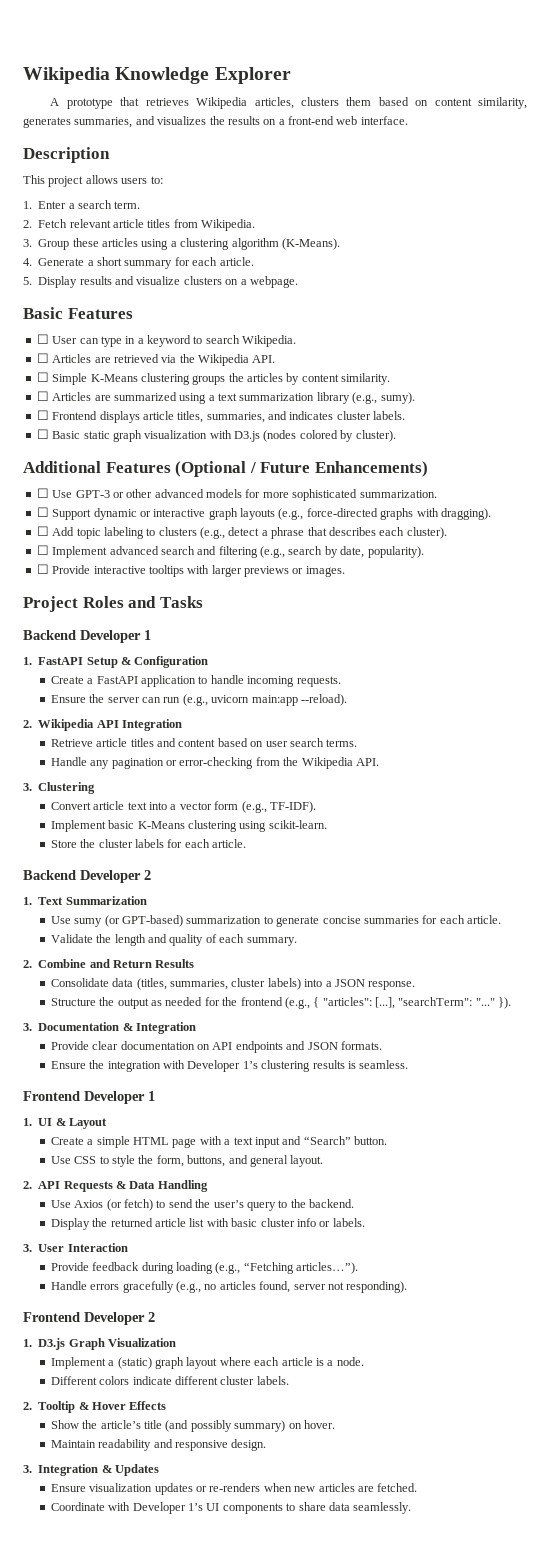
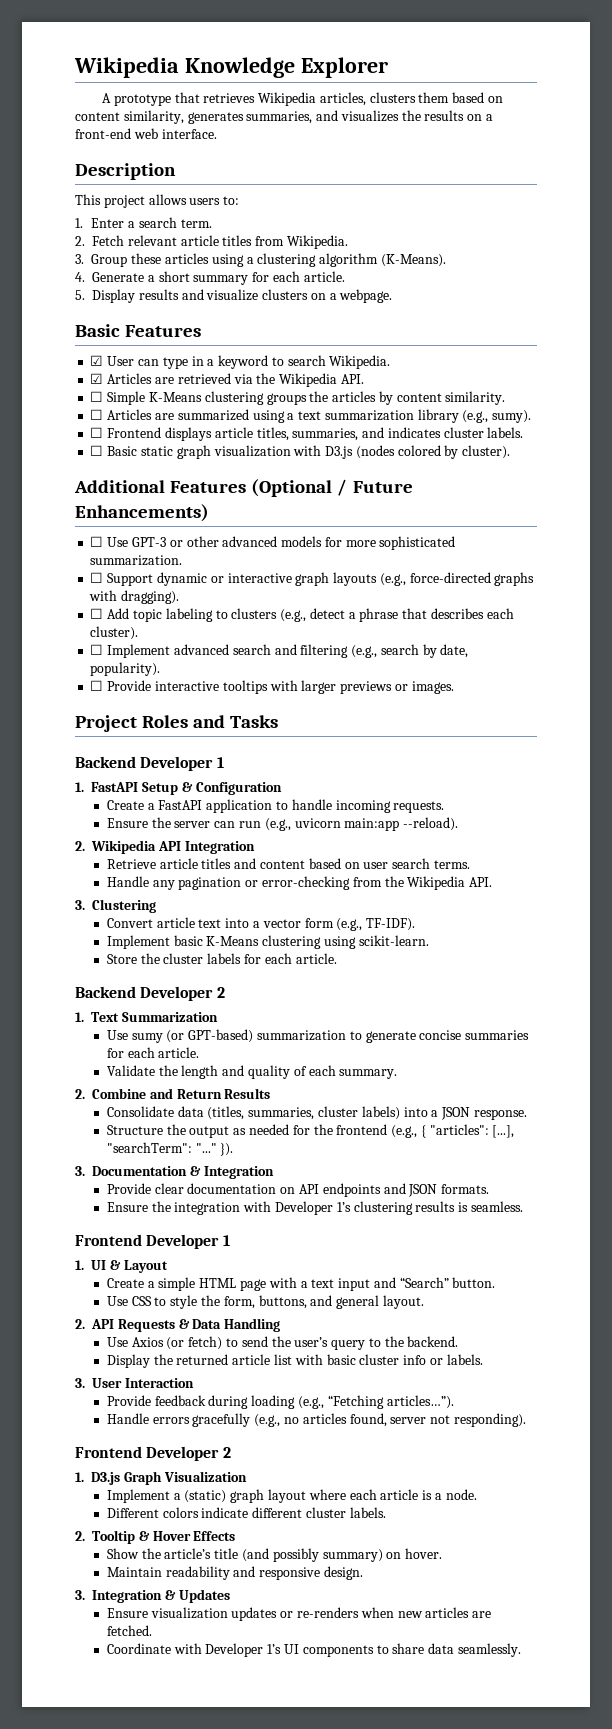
- ☐ User can type in a keyword to search Wikipedia.
+ ☑ User can type in a keyword to search Wikipedia.
- ☐ Articles are retrieved via the Wikipedia API.
+ ☑ Articles are retrieved via the Wikipedia API.

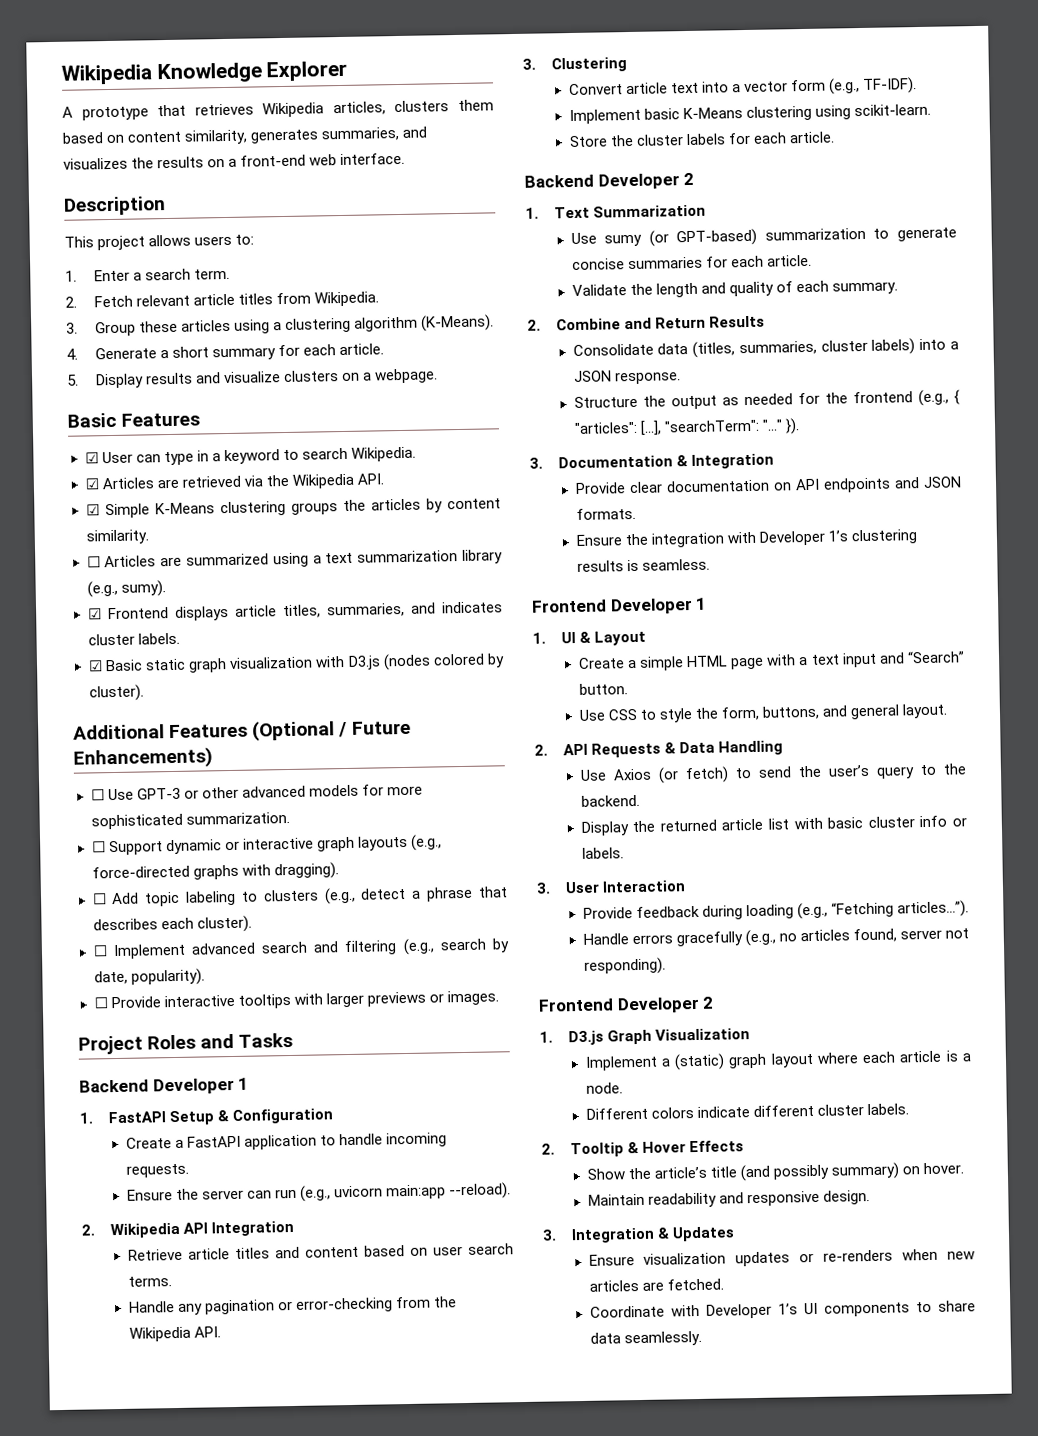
- ☐ Simple K-Means clustering groups the articles by content similarity.
+ ☑ Simple K-Means clustering groups the articles by content similarity.
- ☐ Frontend displays article titles, summaries, and indicates cluster labels.
+ ☑ Frontend displays article titles, summaries, and indicates cluster labels.
- ☐ Basic static graph visualization with D3.js (nodes colored by cluster).
+ ☑ Basic static graph visualization with D3.js (nodes colored by cluster).

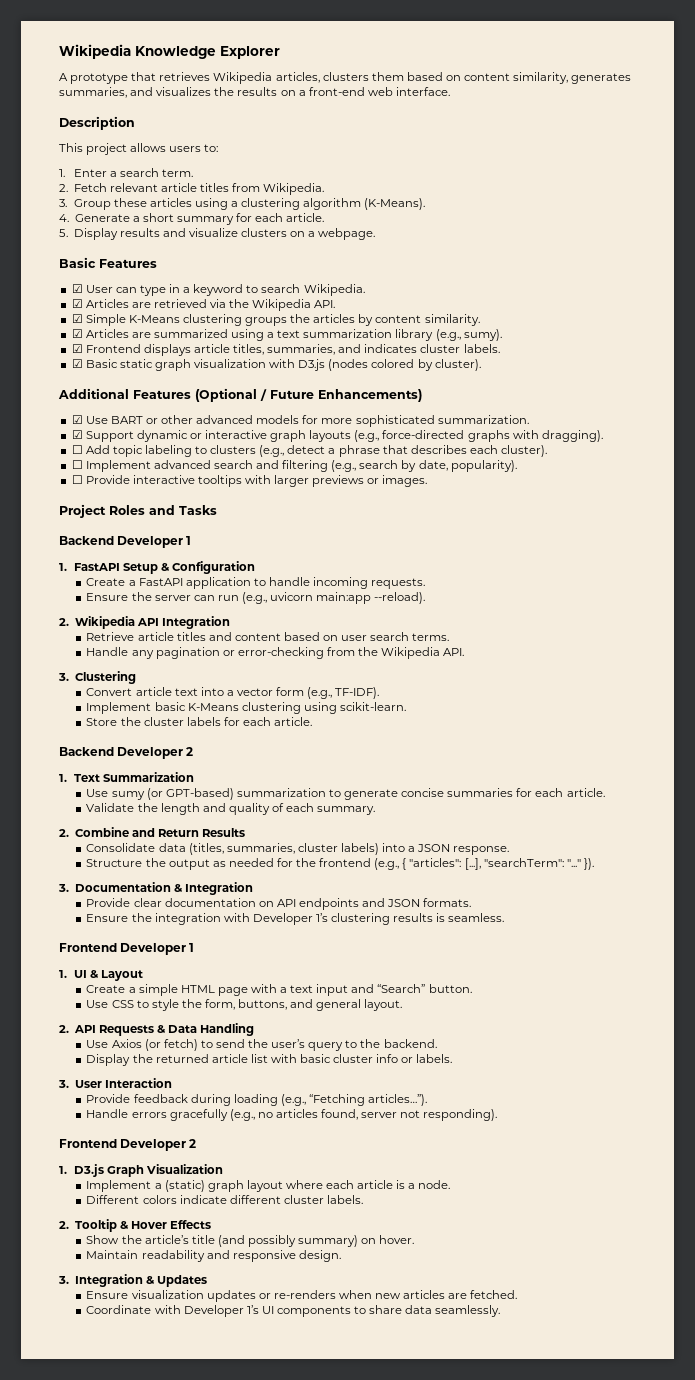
- ☐ Articles are summarized using a text summarization library (e.g., sumy).
+ ☑ Articles are summarized using a text summarization library (e.g., sumy).
- ☐ Use GPT-3 or other advanced models for more sophisticated summarization.
+ ☑ Use BART or other advanced models for more sophisticated summarization.
- ☐ Support dynamic or interactive graph layouts (e.g., force-directed graphs with dragging).
+ ☑ Support dynamic or interactive graph layouts (e.g., force-directed graphs with dragging).

